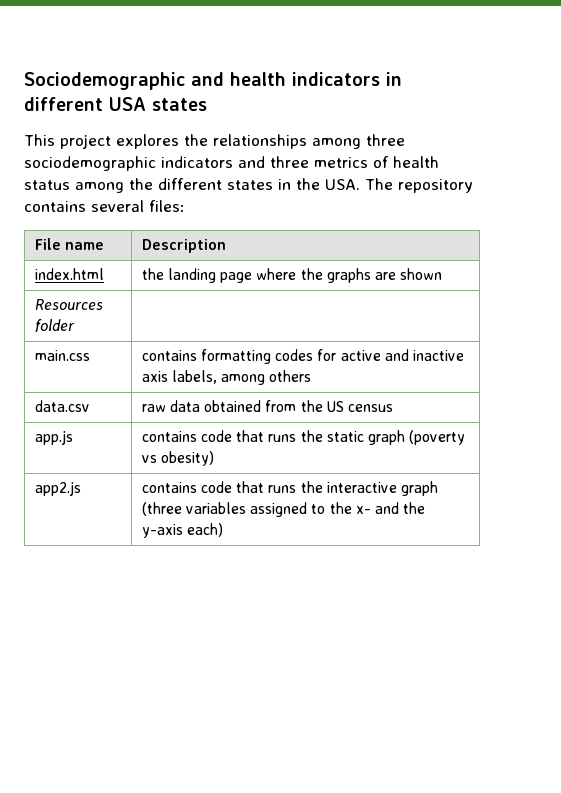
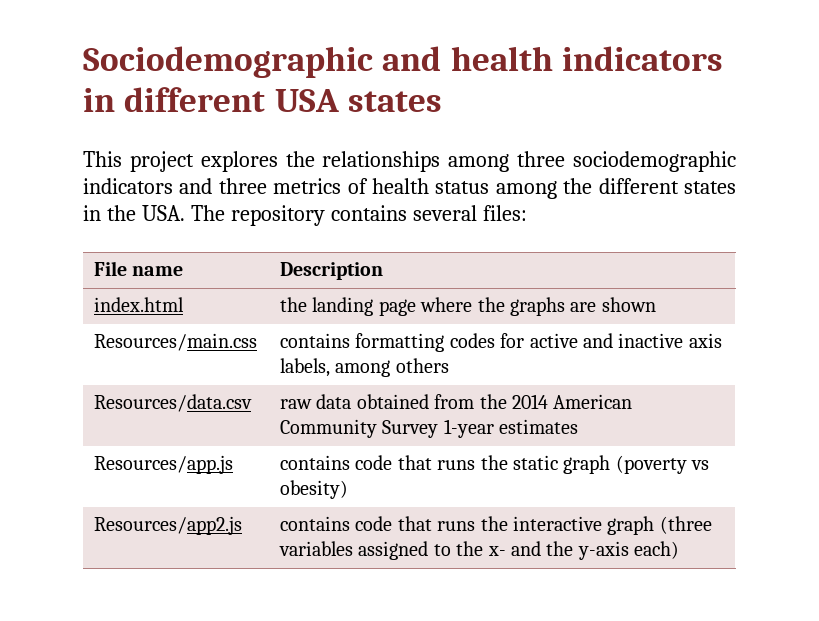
- Resources folder |
- main.css | contains formatting codes for active and inactive axis labels, among others
+ Resources/main.css | contains formatting codes for active and inactive axis labels, among others
- data.csv | raw data obtained from the US census
- app.js | contains code that runs the static graph (poverty vs obesity)
+ Resources/data.csv | raw data obtained from the 2014 American Community Survey 1-year estimates
+ Resources/app.js | contains code that runs the static graph (poverty vs obesity)
- app2.js | contains code that runs the interactive graph (three variables assigned to the x- and the y-axis each)
+ Resources/app2.js | contains code that runs the interactive graph (three variables assigned to the x- and the y-axis each)

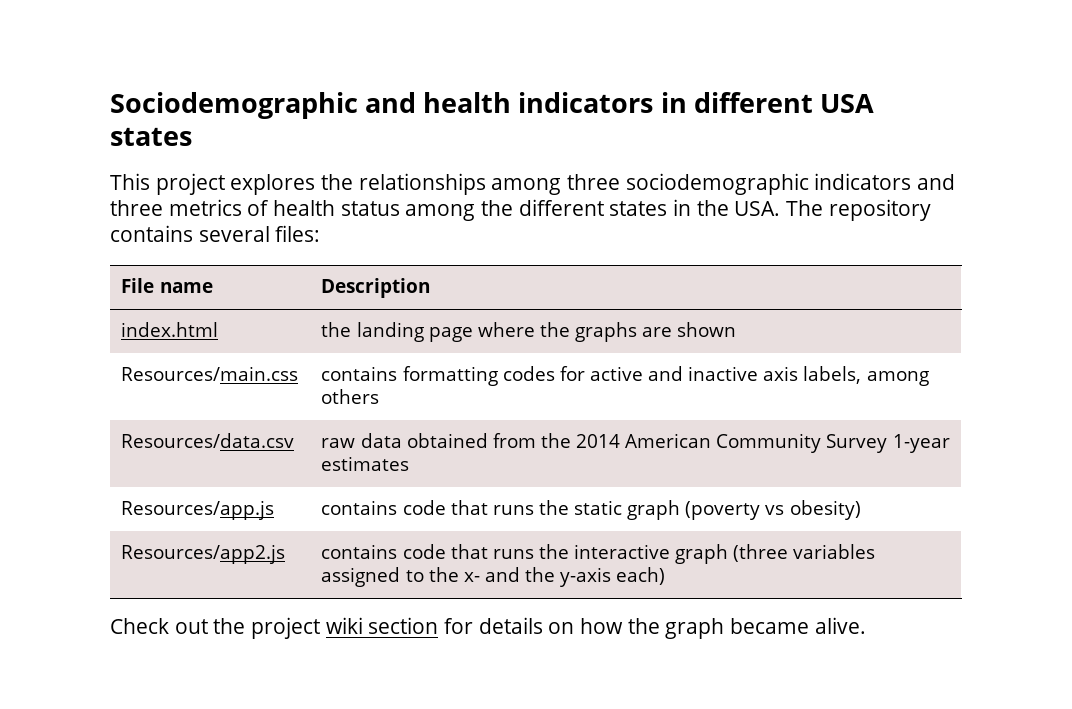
+ Check out the project wiki section for details on how the graph became alive.

